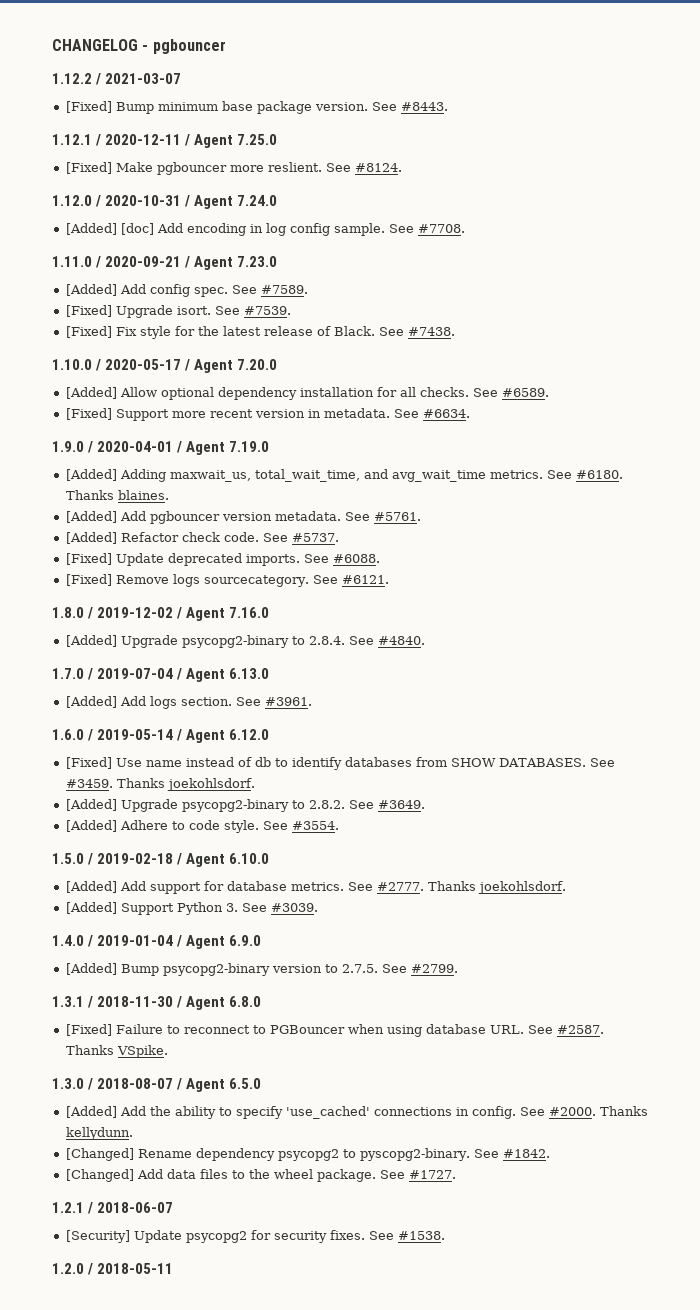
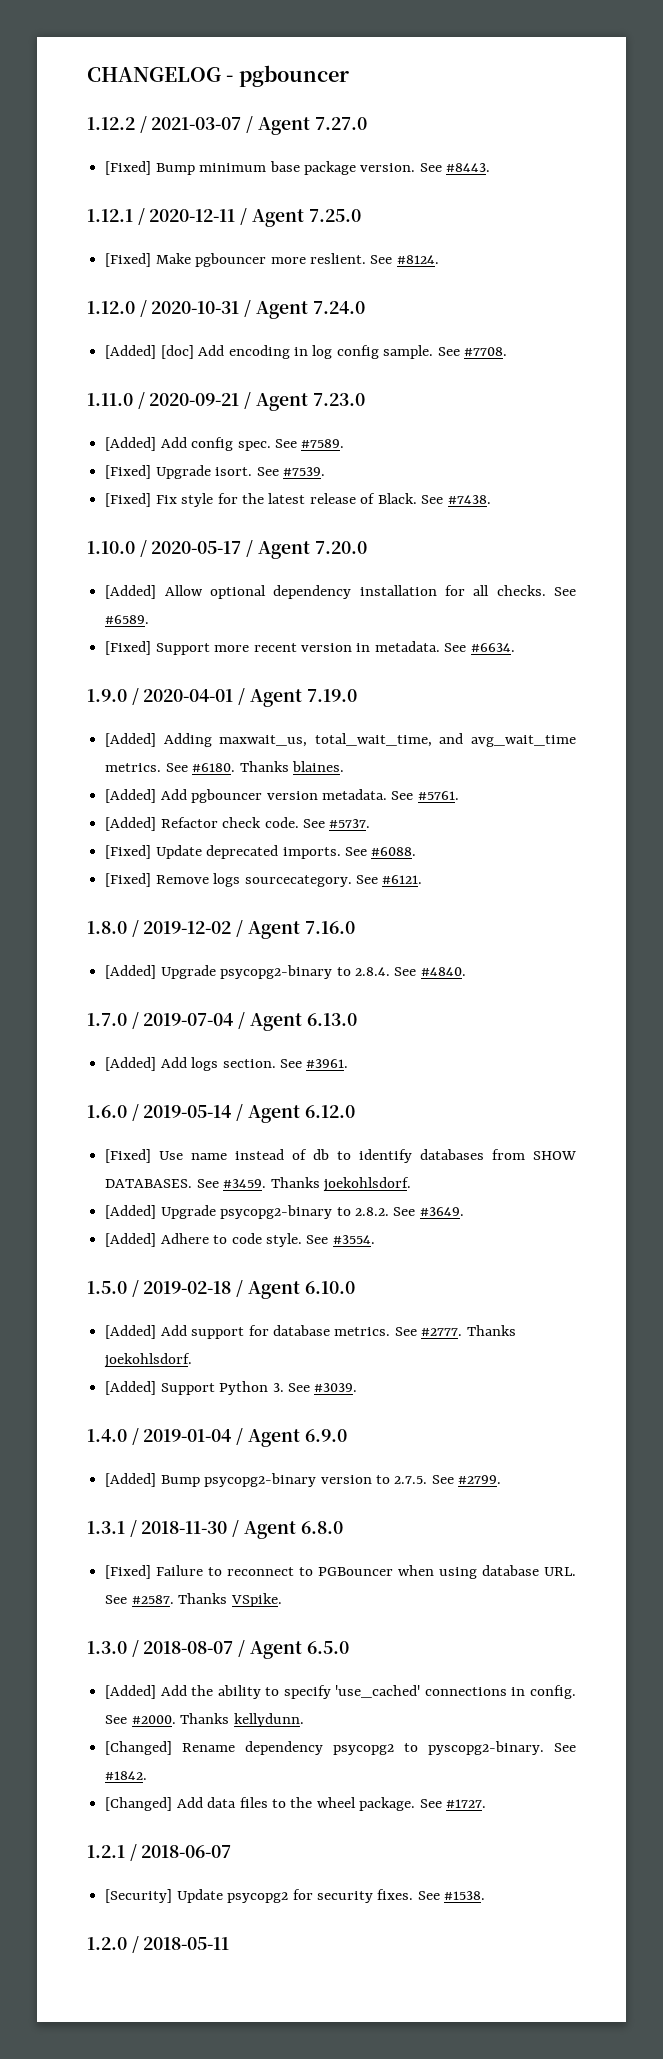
- 1.12.2 / 2021-03-07
+ 1.12.2 / 2021-03-07 / Agent 7.27.0

